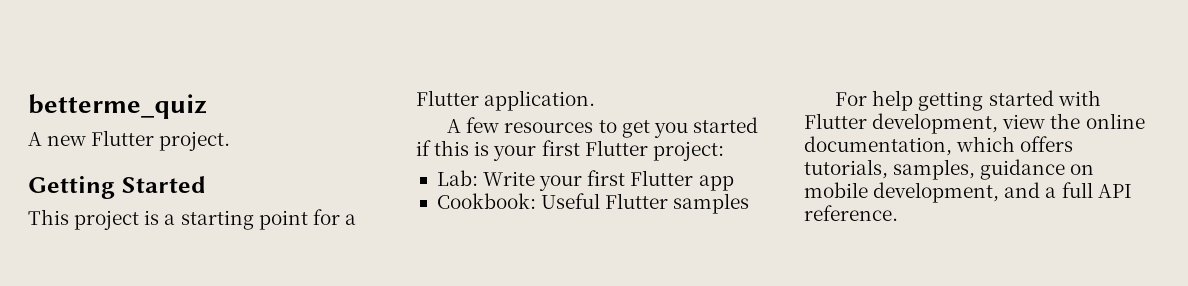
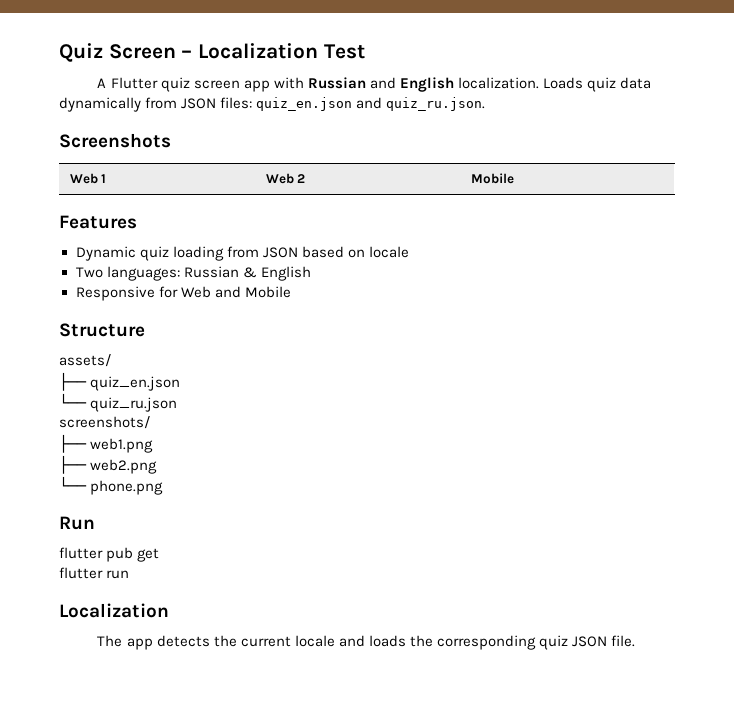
- betterme_quiz
- A new Flutter project.
- Getting Started
- This project is a starting point for a Flutter application.
- A few resources to get you started if this is your first Flutter project:
- Lab: Write your first Flutter app
- Cookbook: Useful Flutter samples
- For help getting started with Flutter development, view the online documentation, which offers tutorials, samples, guidance on mobile development, and a full API reference.
+ Quiz Screen – Localization Test
+ A Flutter quiz screen app with Russian and English localization. Loads quiz data dynamically from JSON files: quiz_en.json and quiz_ru.json.
+ Screenshots
+ Web 1 | Web 2 | Mobile
+ Features
+ Dynamic quiz loading from JSON based on locale
+ Two languages: Russian & English
+ Responsive for Web and Mobile
+ Structure
+ assets/
+ ├── quiz_en.json
+ └── quiz_ru.json
+ screenshots/
+ ├── web1.png
+ ├── web2.png
+ └── phone.png
+ Run
+ flutter pub get
+ flutter run
+ Localization
+ The app detects the current locale and loads the corresponding quiz JSON file.

